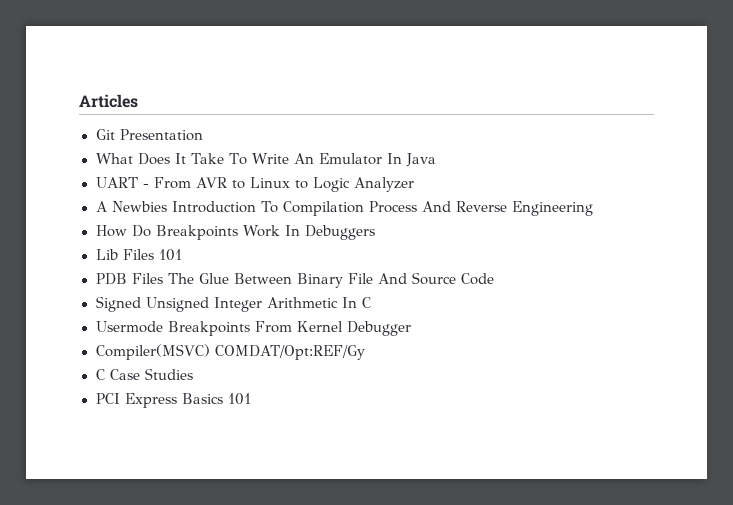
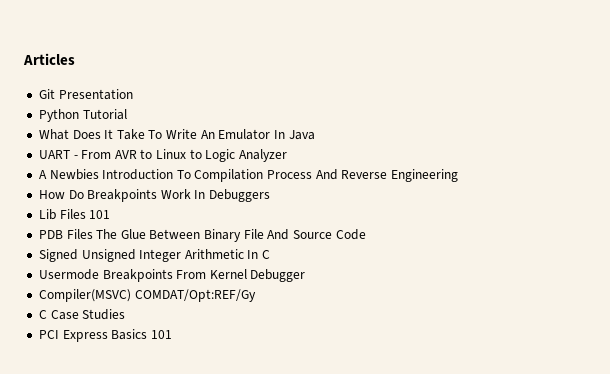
+ Python Tutorial

